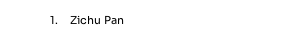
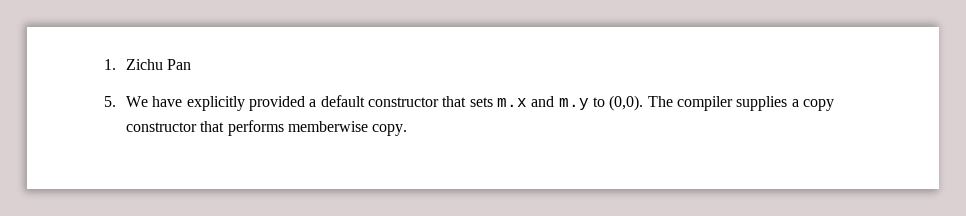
+ 5. We have explicitly provided a default constructor that sets m.x and m.y to (0,0). The compiler supplies a copy constructor that performs memberwise copy.

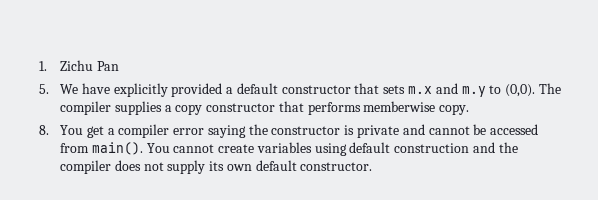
+ 8. You get a compiler error saying the constructor is private and cannot be accessed from main(). You cannot create variables using default construction and the compiler does not supply its own default constructor.

